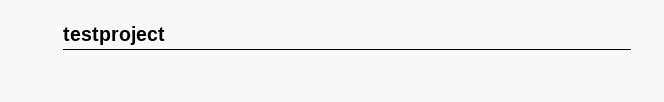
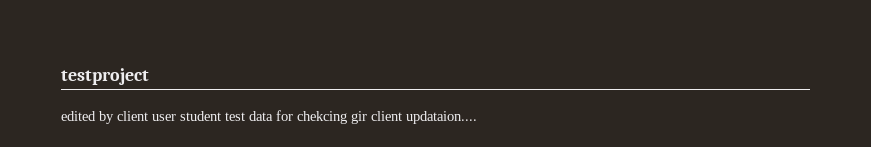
+ edited by client user student test data for chekcing gir client updataion....

